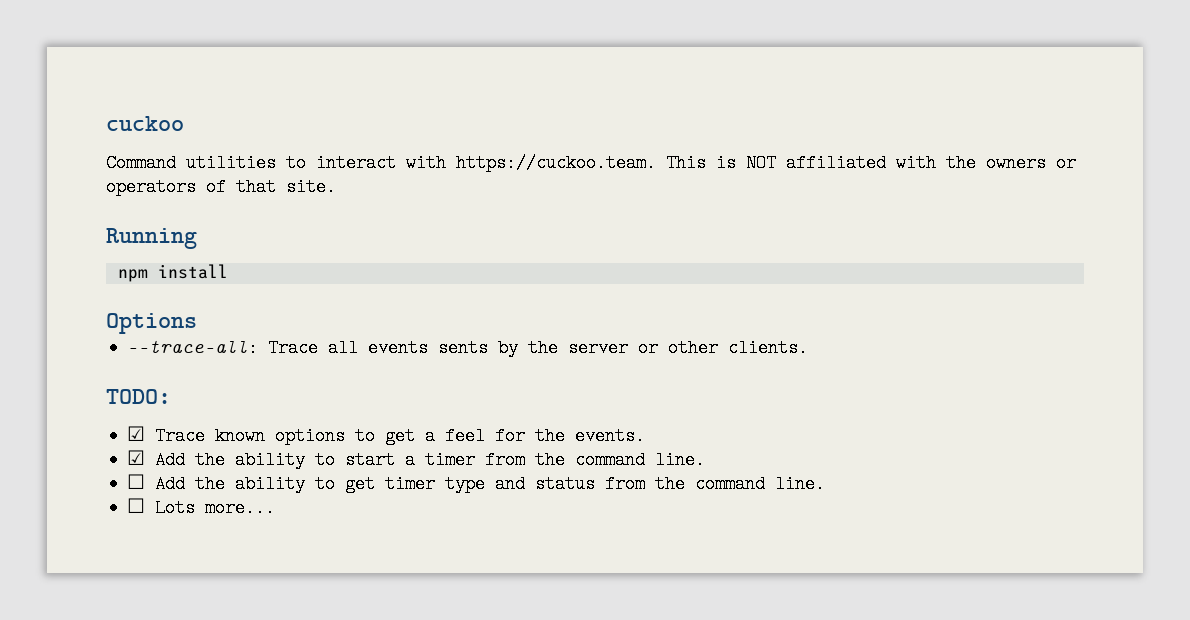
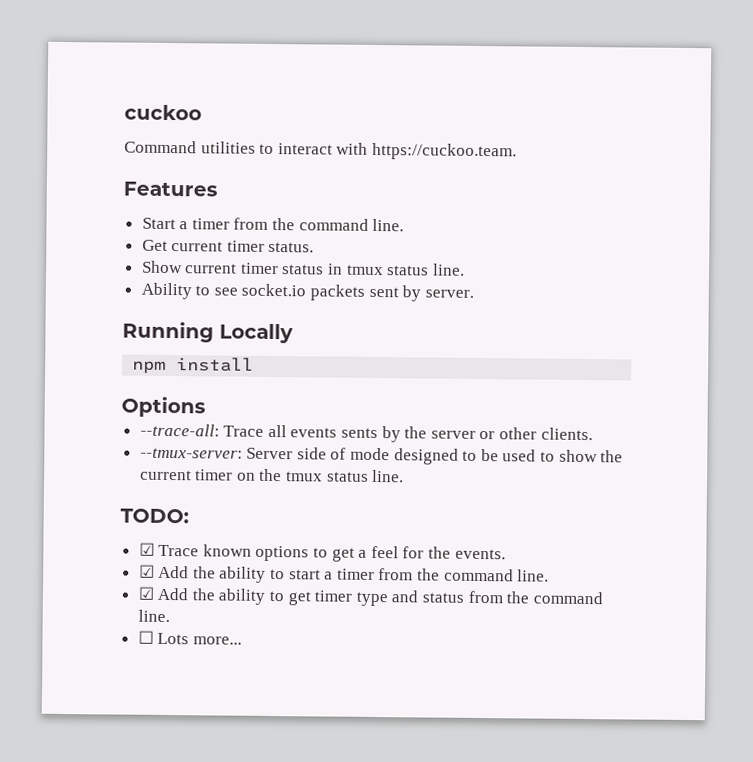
- Command utilities to interact with https://cuckoo.team. This is NOT affiliated with the owners or operators of that site.
+ Command utilities to interact with https://cuckoo.team.
+ Features
+ Start a timer from the command line.
+ Get current timer status.
+ Show current timer status in tmux status line.
+ Ability to see socket.io packets sent by server.
- Running
+ Running Locally
+ --tmux-server: Server side of mode designed to be used to show the current timer on the tmux status line.
- ☐ Add the ability to get timer type and status from the command line.
+ ☑ Add the ability to get timer type and status from the command line.

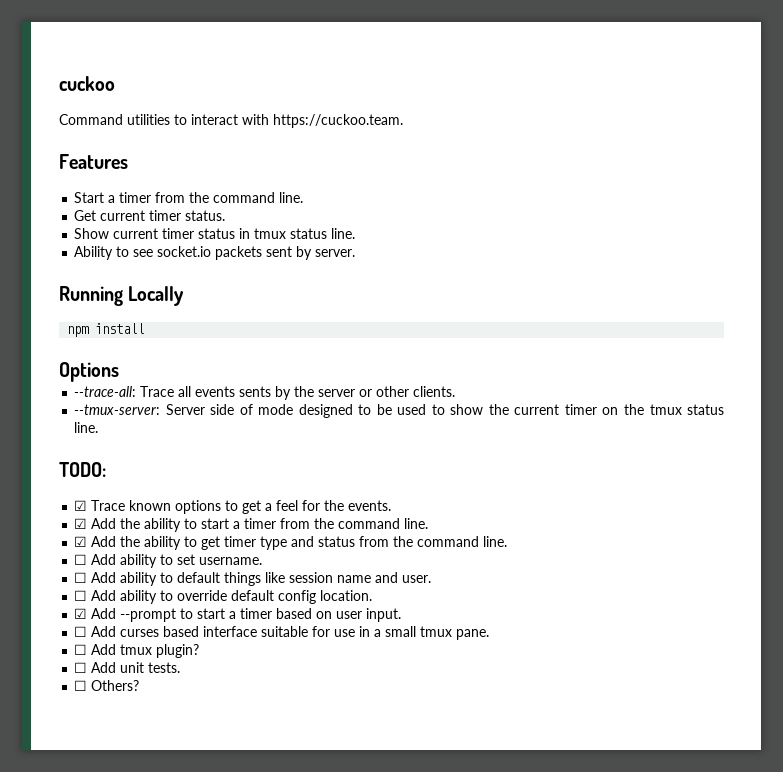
- ☐ Lots more...
+ ☐ Add ability to set username.
+ ☐ Add ability to default things like session name and user.
+ ☐ Add ability to override default config location.
+ ☑ Add --prompt to start a timer based on user input.
+ ☐ Add curses based interface suitable for use in a small tmux pane.
+ ☐ Add tmux plugin?
+ ☐ Add unit tests.
+ ☐ Others?

